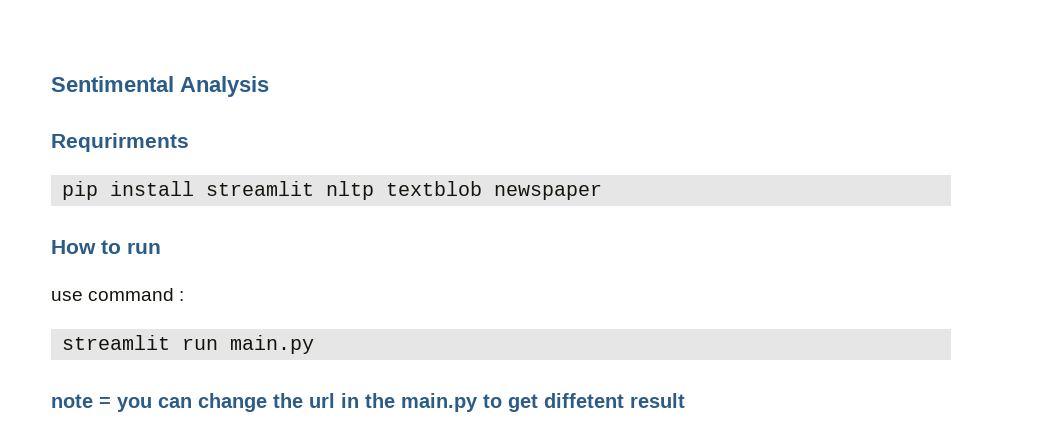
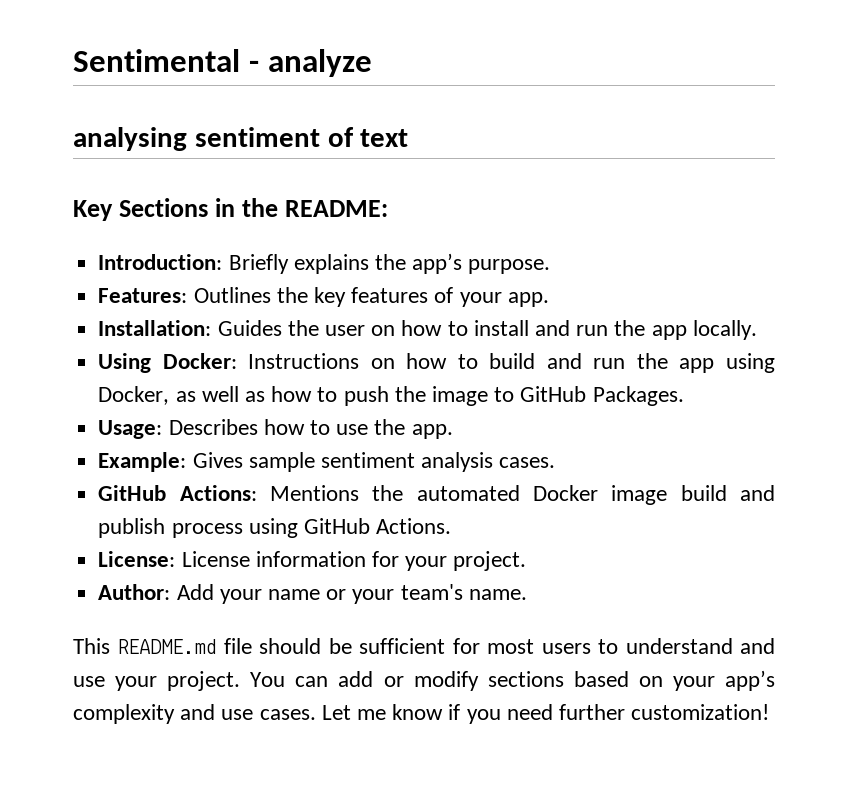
- Sentimental Analysis
- Requrirments
- pip install streamlit nltp textblob newspaper
- How to run
- use command :
- streamlit run main.py
- note = you can change the url in the main.py to get diffetent result
+ Sentimental - analyze
+ analysing sentiment of text
+ Key Sections in the README:
+ Introduction: Briefly explains the app’s purpose.
+ Features: Outlines the key features of your app.
+ Installation: Guides the user on how to install and run the app locally.
+ Using Docker: Instructions on how to build and run the app using Docker, as well as how to push the image to GitHub Packages.
+ Usage: Describes how to use the app.
+ Example: Gives sample sentiment analysis cases.
+ GitHub Actions: Mentions the automated Docker image build and publish process using GitHub Actions.
+ License: License information for your project.
+ Author: Add your name or your team's name.
+ This README.md file should be sufficient for most users to understand and use your project. You can add or modify sections based on your app’s complexity and use cases. Let me know if you need further customization!

